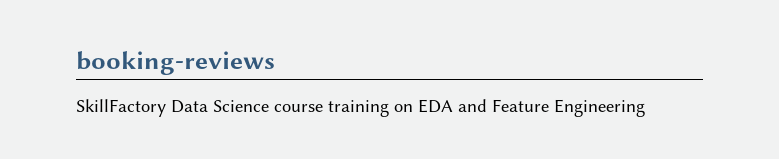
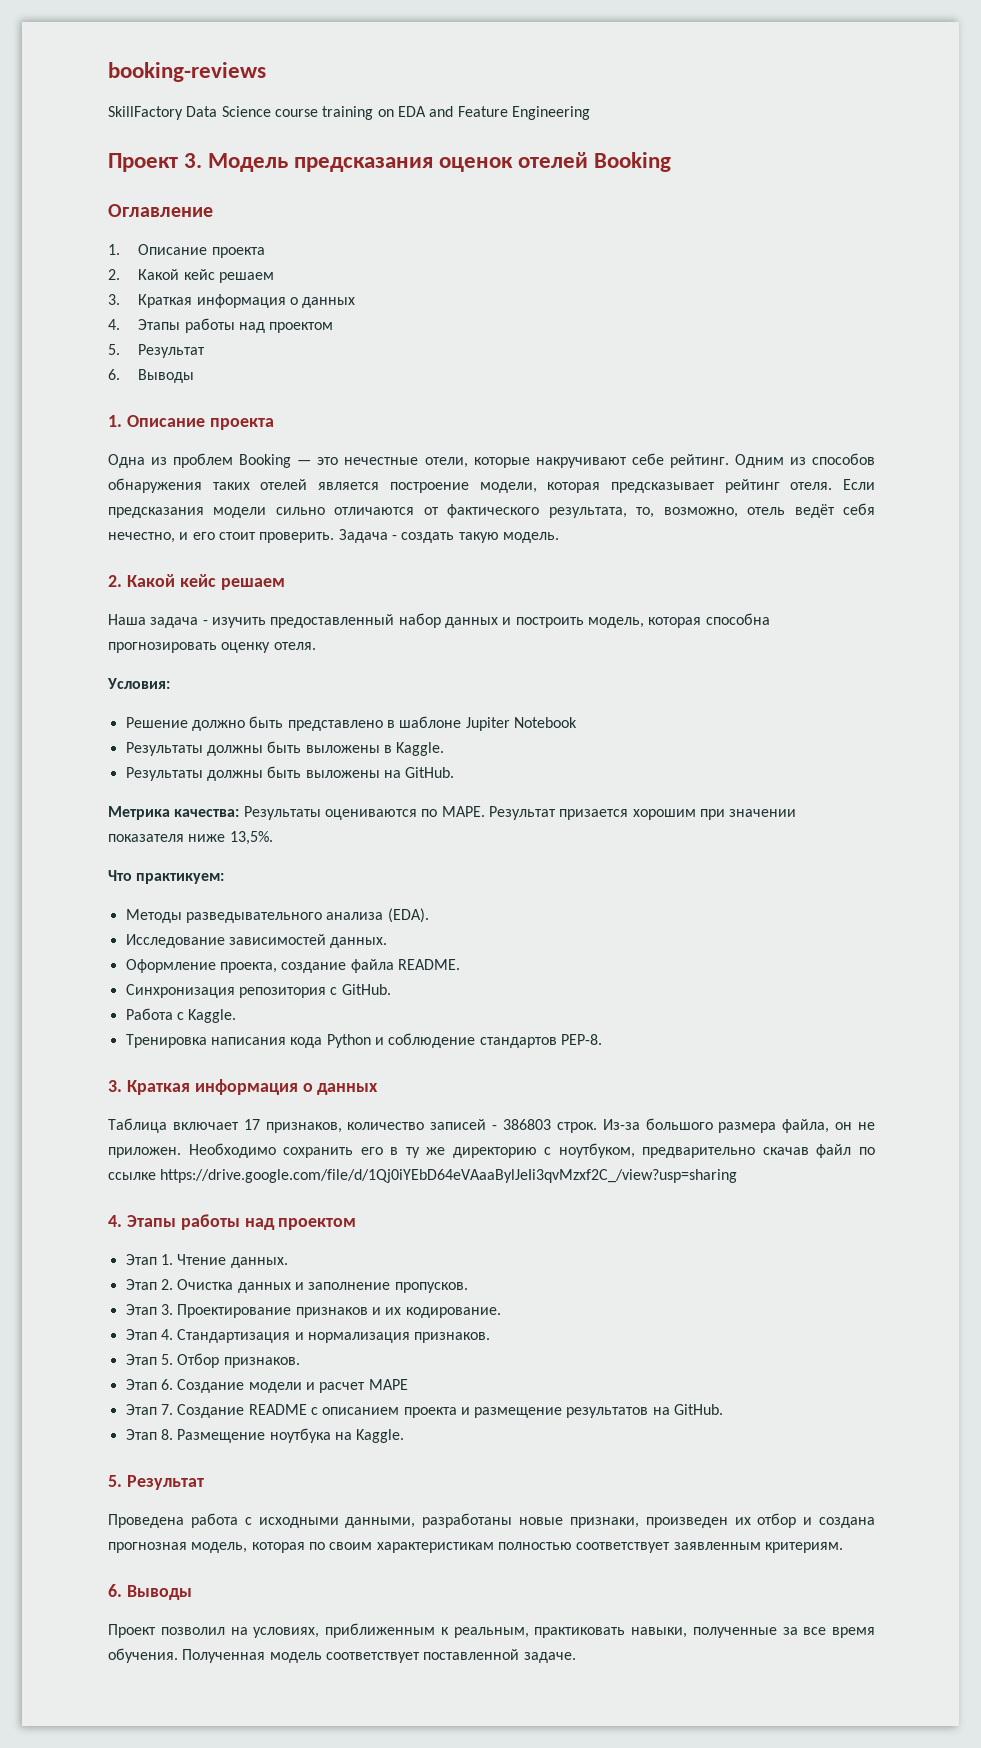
+ Проект 3. Модель предсказания оценок отелей Booking
+ Оглавление
+ 1. Описание проекта
+ 2. Какой кейс решаем
+ 3. Краткая информация о данных
+ 4. Этапы работы над проектом
+ 5. Результат
+ 6. Выводы
+ 1. Описание проекта
+ Одна из проблем Booking — это нечестные отели, которые накручивают себе рейтинг. Одним из способов обнаружения таких отелей является построение модели, которая предсказывает рейтинг отеля. Если предсказания модели сильно отличаются от фактического результата, то, возможно, отель ведёт себя нечестно, и его стоит проверить. Задача - создать такую модель.
+ 2. Какой кейс решаем
+ Наша задача - изучить предоставленный набор данных и построить модель, которая способна прогнозировать оценку отеля.
+ Условия:
+ Решение должно быть представлено в шаблоне Jupiter Notebook
+ Результаты должны быть выложены в Kaggle.
+ Результаты должны быть выложены на GitHub.
+ Метрика качества: Результаты оцениваются по MAPE. Результат призается хорошим при значении показателя ниже 13,5%.
+ Что практикуем:
+ Методы разведывательного анализа (EDA).
+ Исследование зависимостей данных.
+ Оформление проекта, создание файла README.
+ Синхронизация репозитория с GitHub.
+ Работа с Kaggle.
+ Тренировка написания кода Python и соблюдение стандартов PEP-8.
+ 3. Краткая информация о данных
+ Таблица включает 17 признаков, количество записей - 386803 строк. Из-за большого размера файла, он не приложен. Необходимо сохранить его в ту же директорию с ноутбуком, предварительно скачав файл по ссылке https://drive.google.com/file/d/1Qj0iYEbD64eVAaaBylJeIi3qvMzxf2C_/view?usp=sharing
+ 4. Этапы работы над проектом
+ Этап 1. Чтение данных.
+ Этап 2. Очистка данных и заполнение пропусков.
+ Этап 3. Проектирование признаков и их кодирование.
+ Этап 4. Стандартизация и нормализация признаков.
+ Этап 5. Отбор признаков.
+ Этап 6. Создание модели и расчет MAPE
+ Этап 7. Создание README с описанием проекта и размещение результатов на GitHub.
+ Этап 8. Размещение ноутбука на Kaggle.
+ 5. Результат
+ Проведена работа с исходными данными, разработаны новые признаки, произведен их отбор и создана прогнозная модель, которая по своим характеристикам полностью соответствует заявленным критериям.
+ 6. Выводы
+ Проект позволил на условиях, приближенным к реальным, практиковать навыки, полученные за все время обучения. Полученная модель соответствует поставленной задаче.

